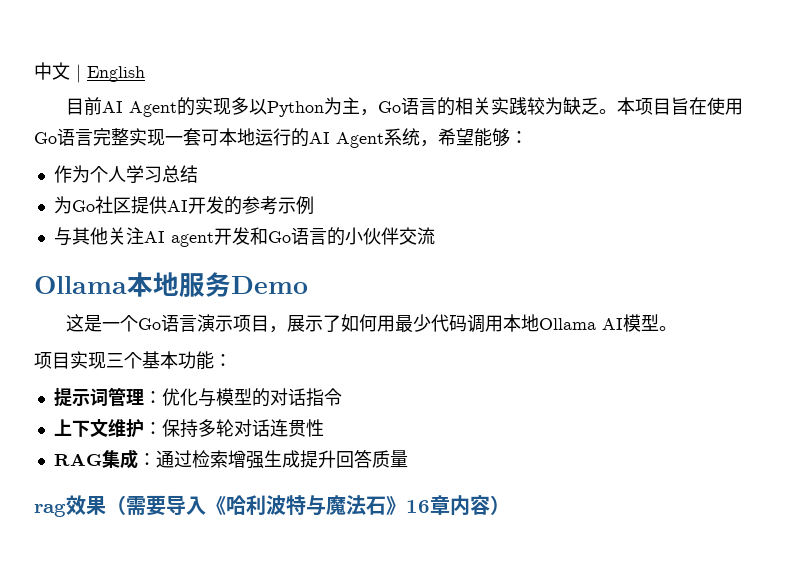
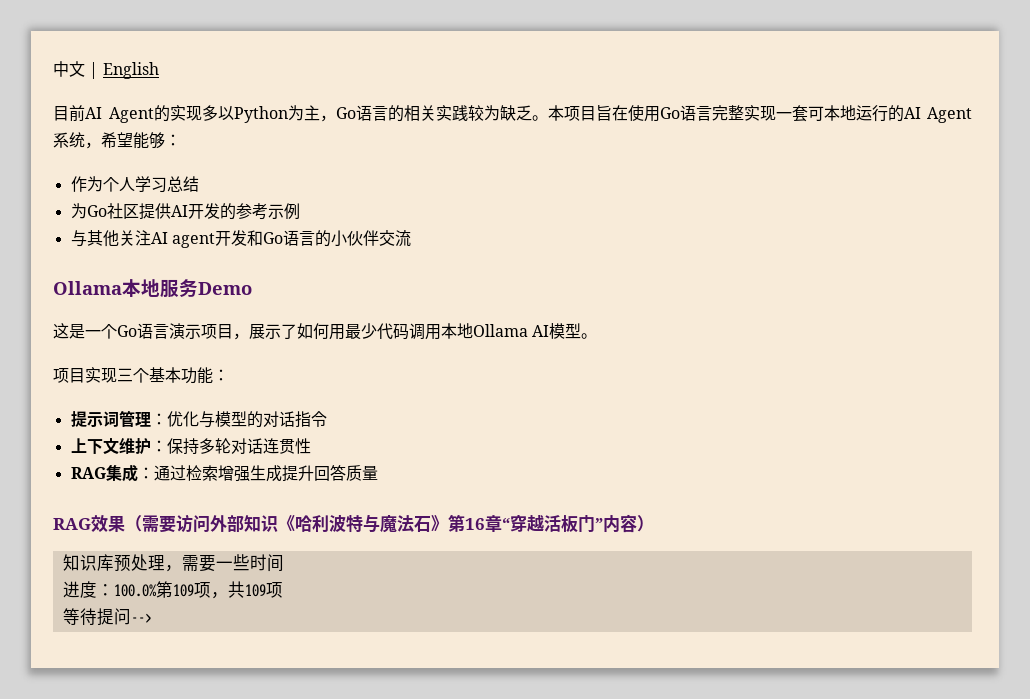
- rag效果（需要导入《哈利波特与魔法石》16章内容）
+ RAG效果（需要访问外部知识《哈利波特与魔法石》第16章“穿越活板门”内容）
+ 知识库预处理，需要一些时间
+ 进度：100.0%第109项，共109项
+ 等待提问-->

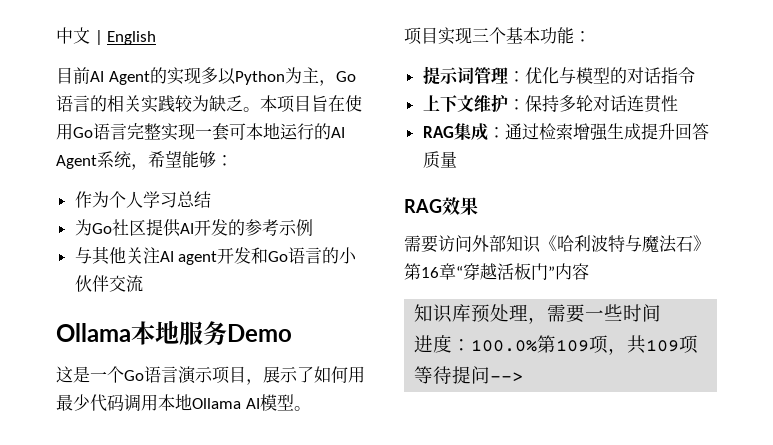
- RAG效果（需要访问外部知识《哈利波特与魔法石》第16章“穿越活板门”内容）
+ RAG效果
+ 需要访问外部知识《哈利波特与魔法石》第16章“穿越活板门”内容

